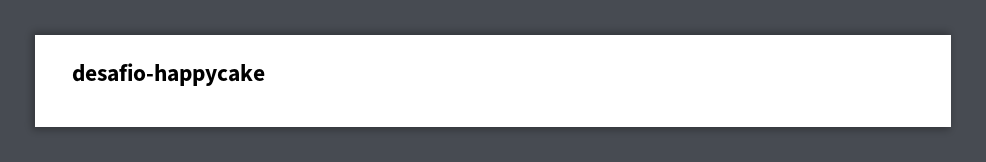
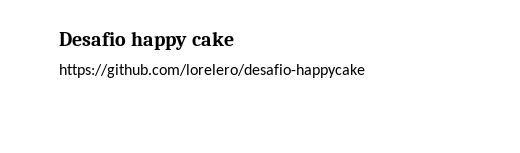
- desafio-happycake
+ Desafio happy cake
+ https://github.com/lorelero/desafio-happycake

